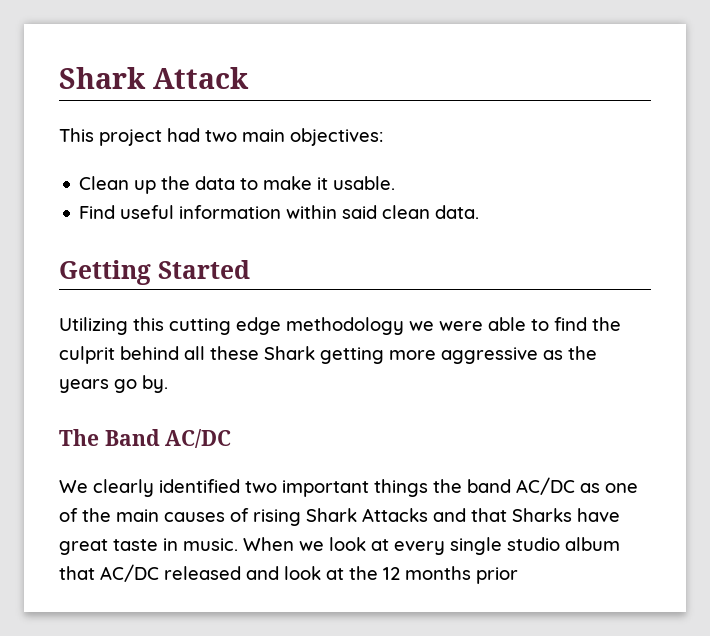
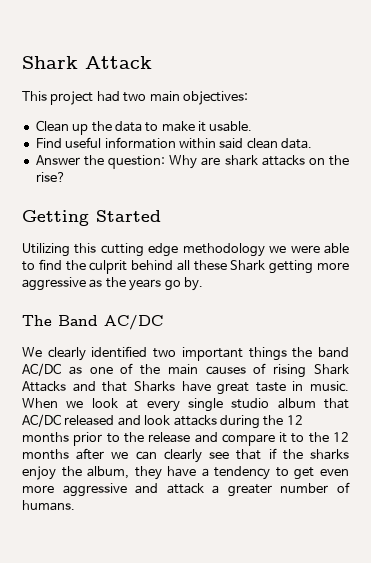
+ Answer the question: Why are shark attacks on the rise?
- When we look at every single studio album that AC/DC released and look at the 12 months prior
+ When we look at every single studio album that AC/DC released and look attacks during the 12 months prior to the release and compare it to the 12 months after we can clearly see that if the sharks enjoy the album, they have a tendency to get even more aggressive and attack a greater number of humans.

